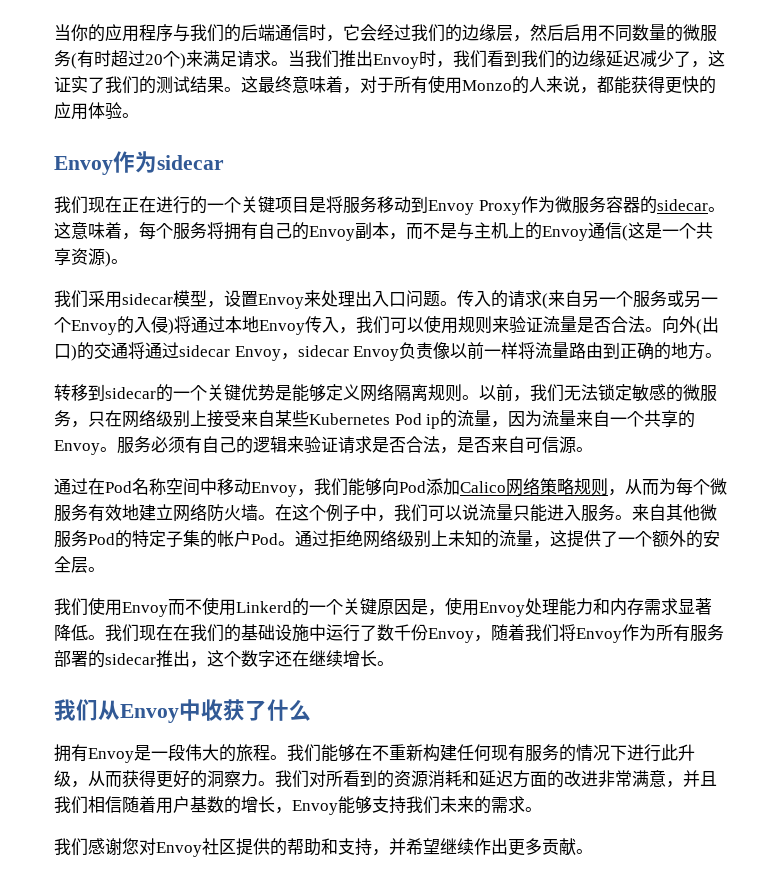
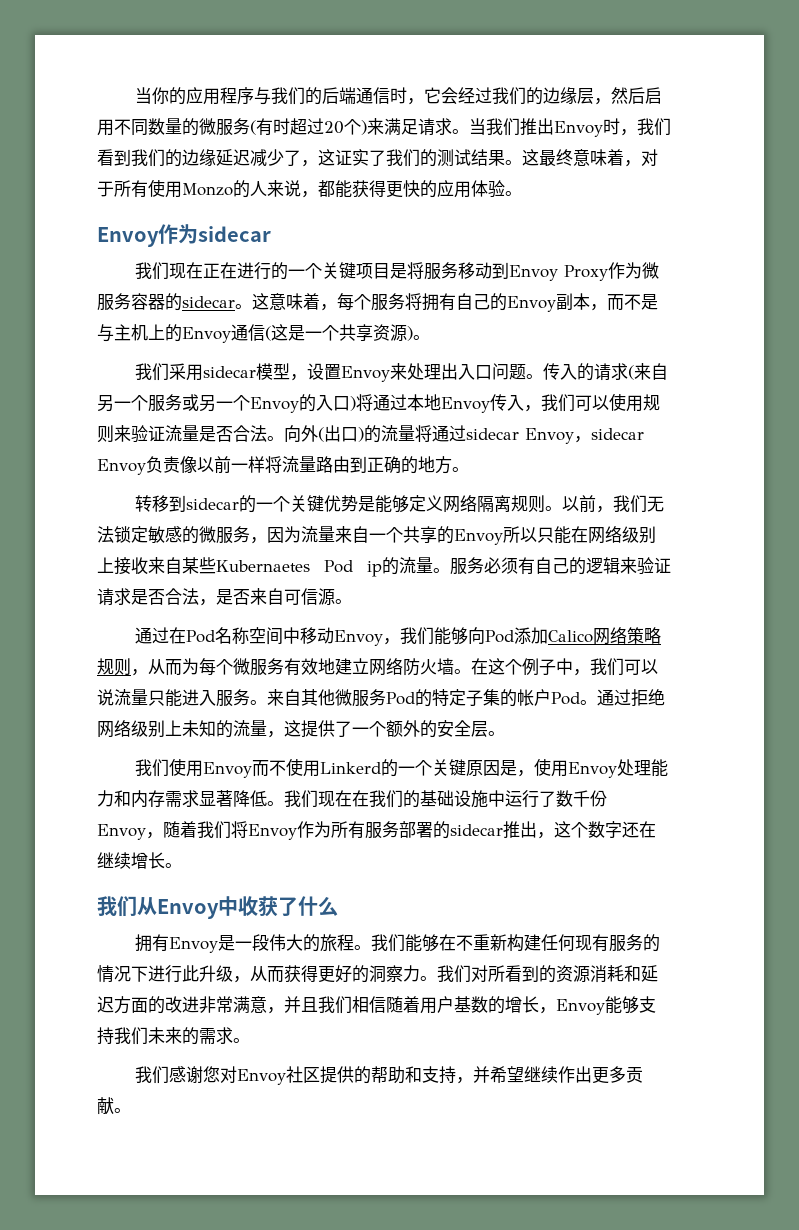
- 传入的请求(来自另一个服务或另一个Envoy的入侵)将通过本地Envoy传入，我们可以使用规则来验证流量是否合法。
+ 传入的请求(来自另一个服务或另一个Envoy的入口)将通过本地Envoy传入，我们可以使用规则来验证流量是否合法。
- 向外(出口)的交通将通过sidecar Envoy，sidecar Envoy负责像以前一样将流量路由到正确的地方。
+ 向外(出口)的流量将通过sidecar Envoy，sidecar Envoy负责像以前一样将流量路由到正确的地方。
- 以前，我们无法锁定敏感的微服务，只在网络级别上接受来自某些Kubernetes Pod ip的流量，因为流量来自一个共享的Envoy。
+ 以前，我们无法锁定敏感的微服务，因为流量来自一个共享的Envoy所以只能在网络级别上接收来自某些Kubernaetes Pod ip的流量。

